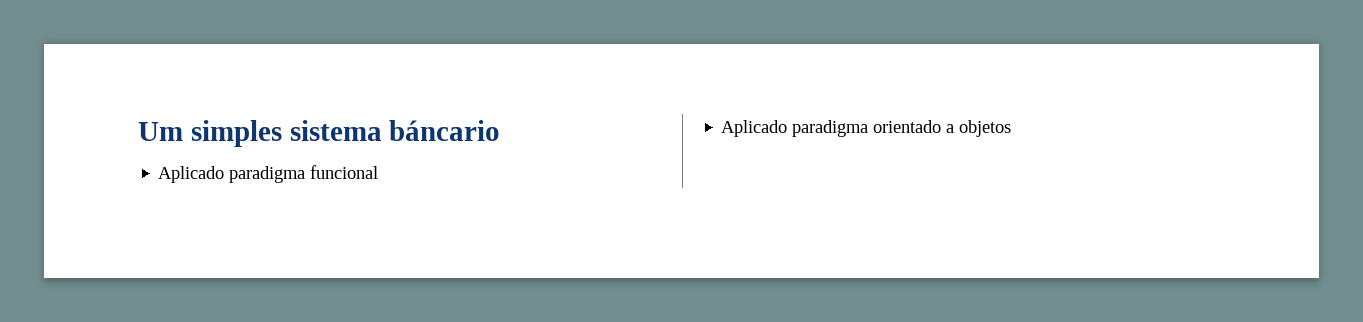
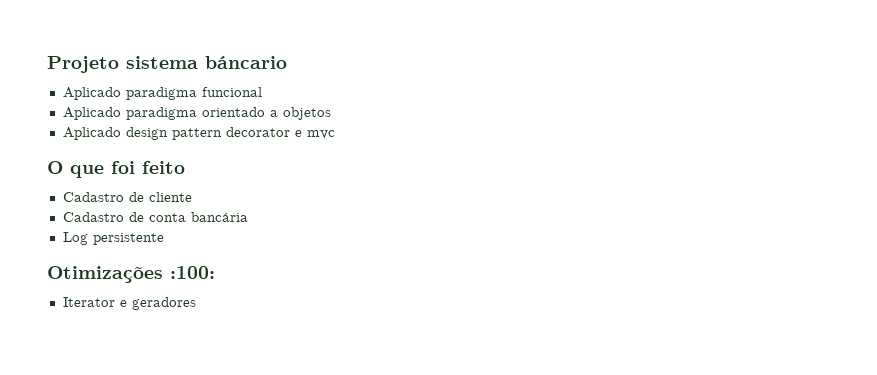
- Um simples sistema báncario
+ Projeto sistema báncario
+ Aplicado design pattern decorator e mvc
+ O que foi feito
+ Cadastro de cliente
+ Cadastro de conta bancária
+ Log persistente
+ Otimizações :100:
+ Iterator e geradores

